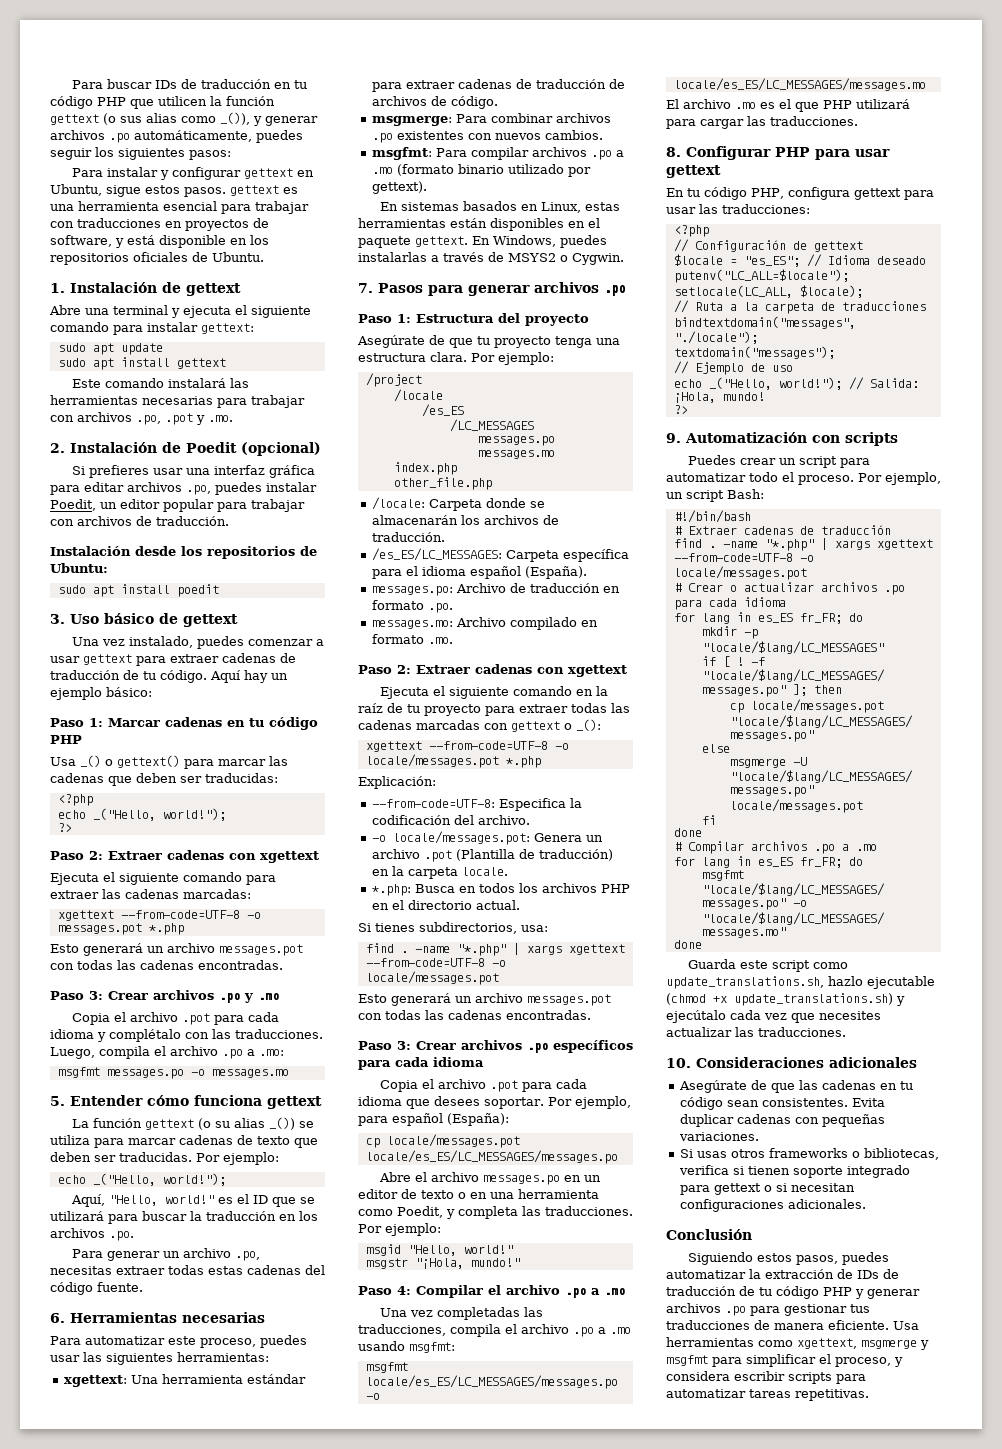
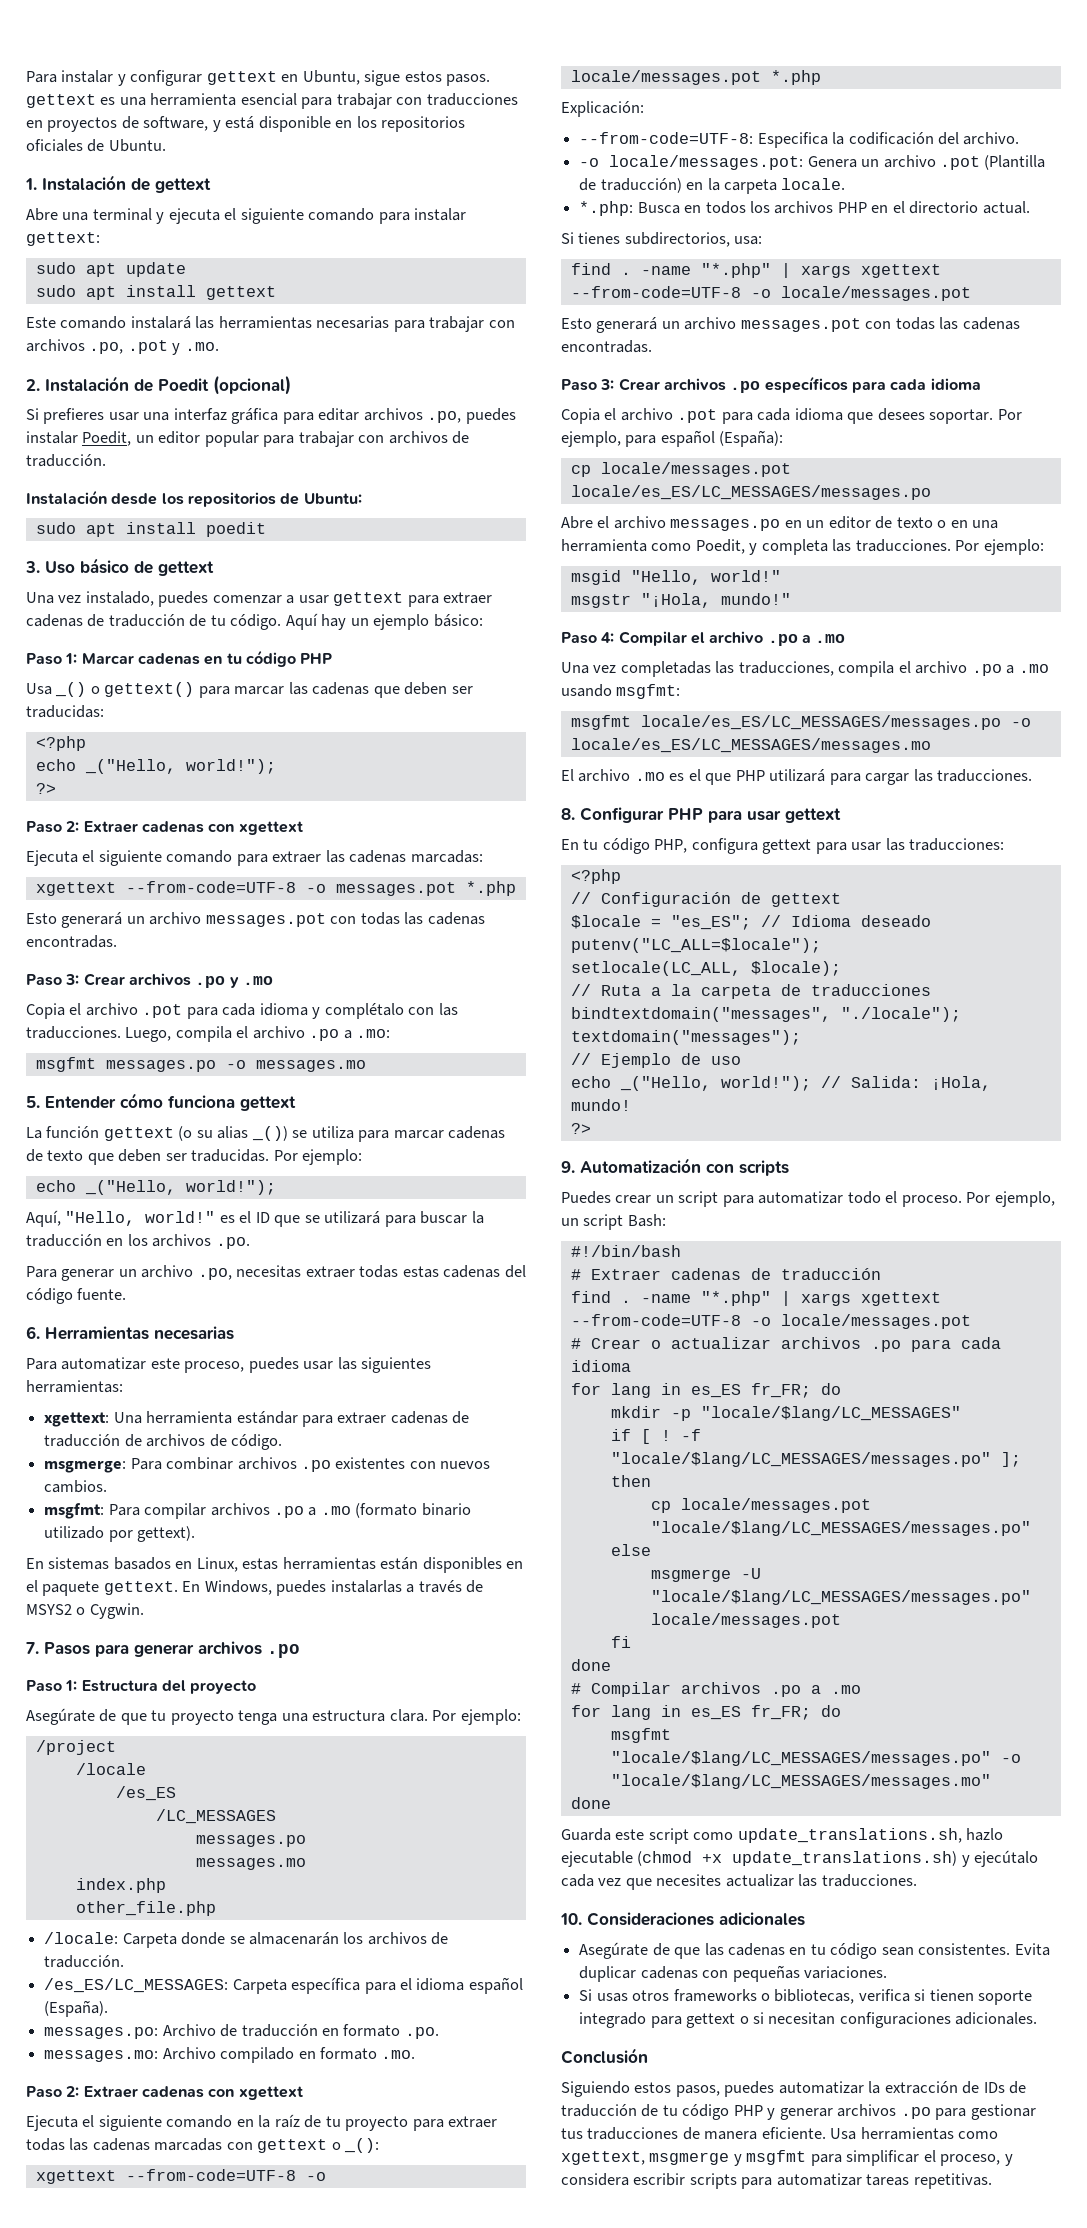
- Para buscar IDs de traducción en tu código PHP que utilicen la función gettext (o sus alias como _()), y generar archivos .po automáticamente, puedes seguir los siguientes pasos:

